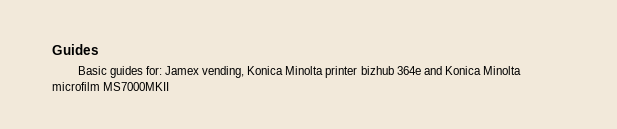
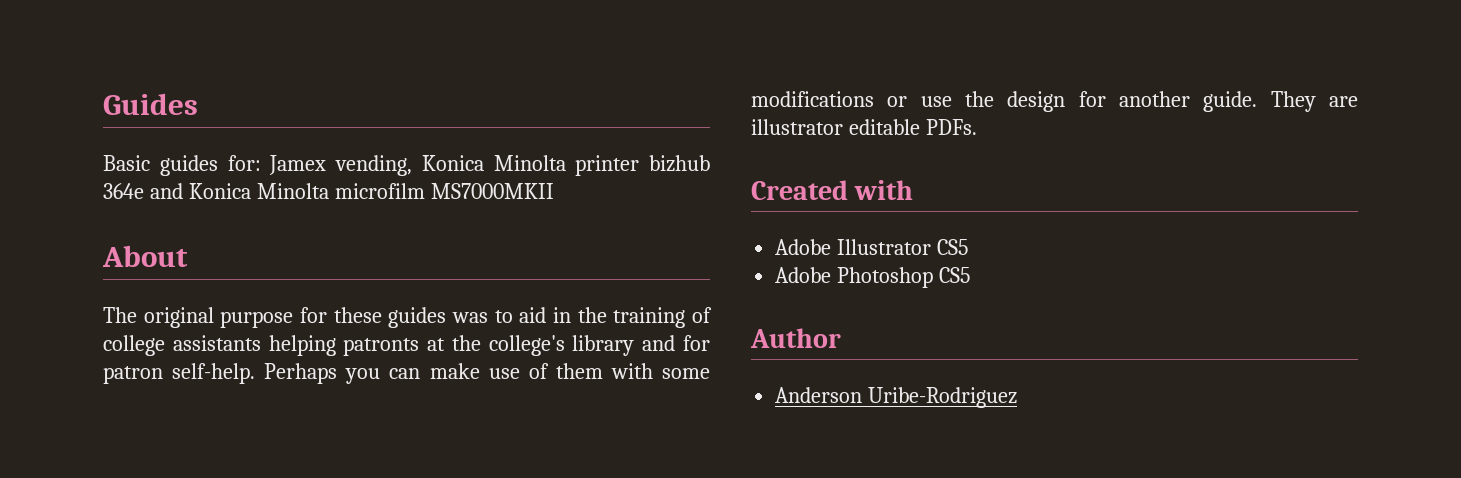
+ About
+ The original purpose for these guides was to aid in the training of college assistants helping patronts at the college's library and for patron self-help. Perhaps you can make use of them with some modifications or use the design for another guide. They are illustrator editable PDFs.
+ Created with
+ Adobe Illustrator CS5
+ Adobe Photoshop CS5
+ Author
+ Anderson Uribe-Rodriguez

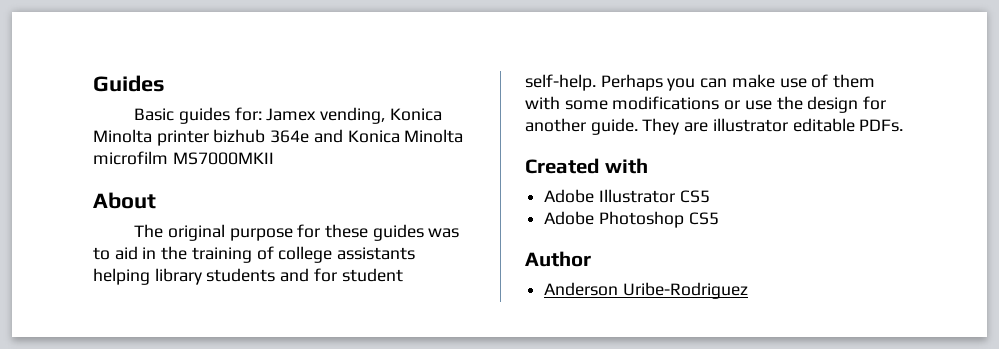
- The original purpose for these guides was to aid in the training of college assistants helping patronts at the college's library and for patron self-help.
+ The original purpose for these guides was to aid in the training of college assistants helping library students and for student self-help.

